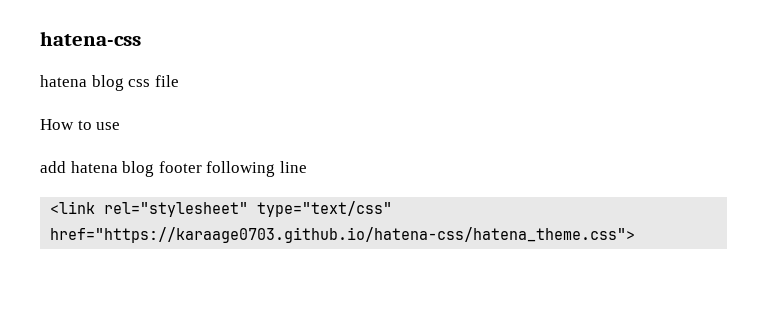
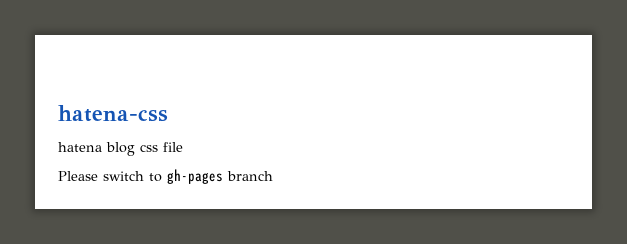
- How to use
- add hatena blog footer following line
- <link rel="stylesheet" type="text/css" href="https://karaage0703.github.io/hatena-css/hatena_theme.css">
+ Please switch to gh-pages branch

